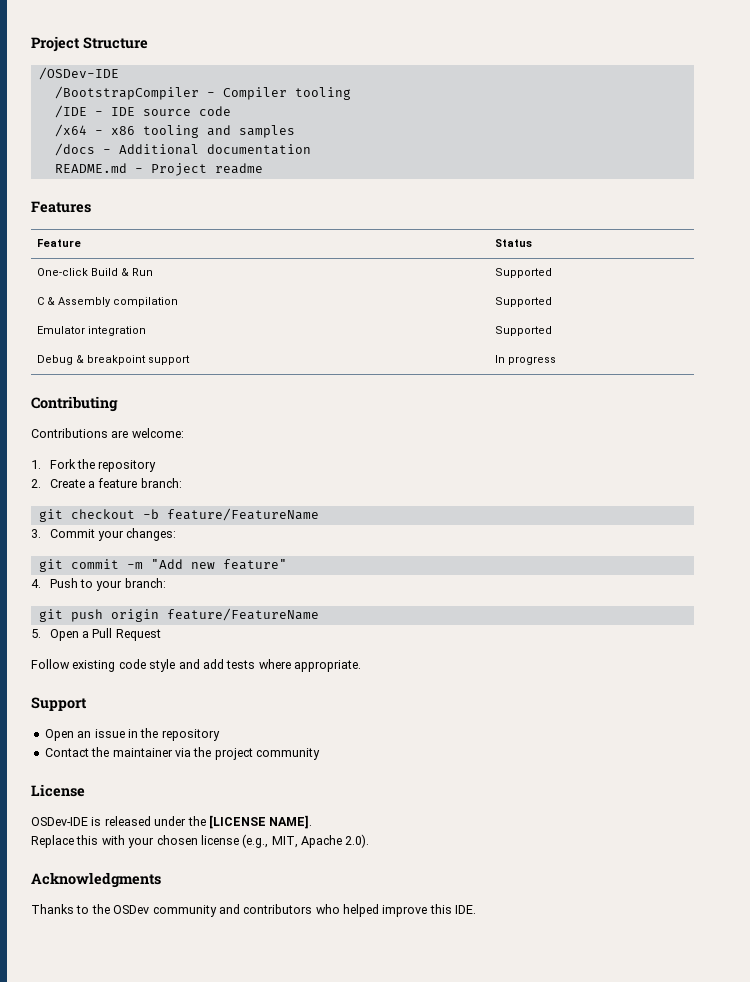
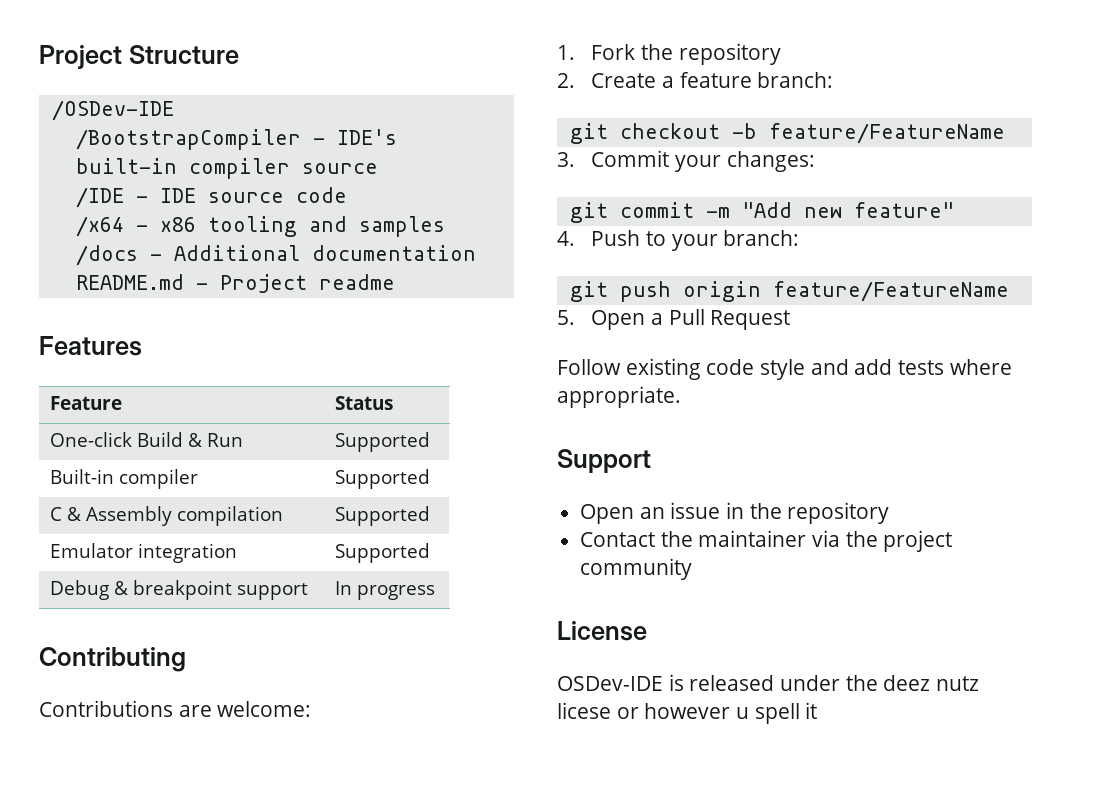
- /BootstrapCompiler - Compiler tooling
+ /BootstrapCompiler - IDE's built-in compiler source
+ Built-in compiler | Supported
- OSDev-IDE is released under the [LICENSE NAME].
- Replace this with your chosen license (e.g., MIT, Apache 2.0).
- Acknowledgments
- Thanks to the OSDev community and contributors who helped improve this IDE.
+ OSDev-IDE is released under the deez nutz licese or however u spell it

